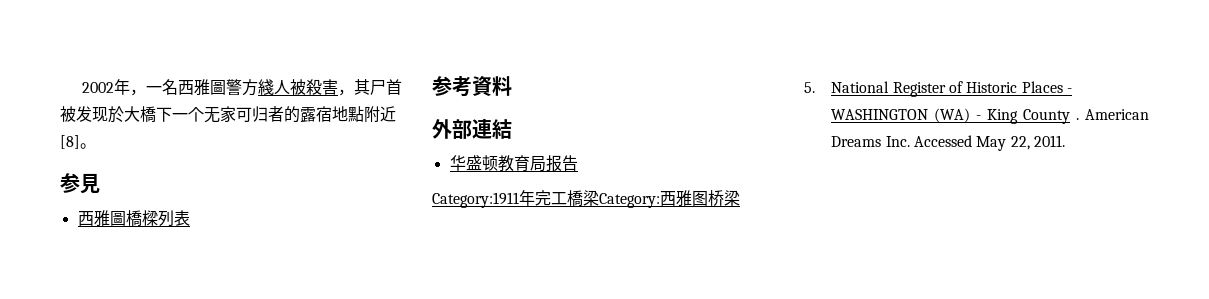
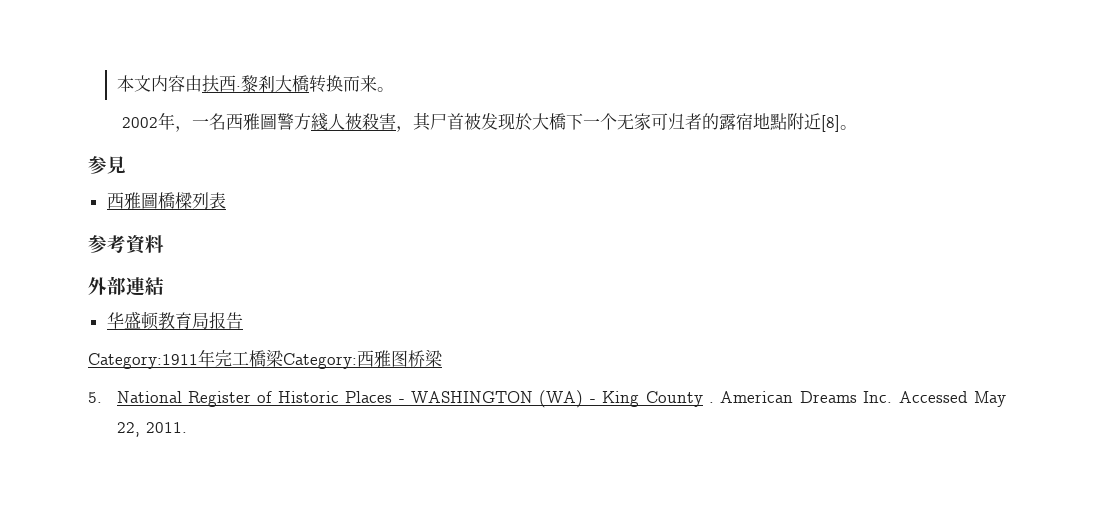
+ 本文内容由扶西·黎剎大橋转换而来。

